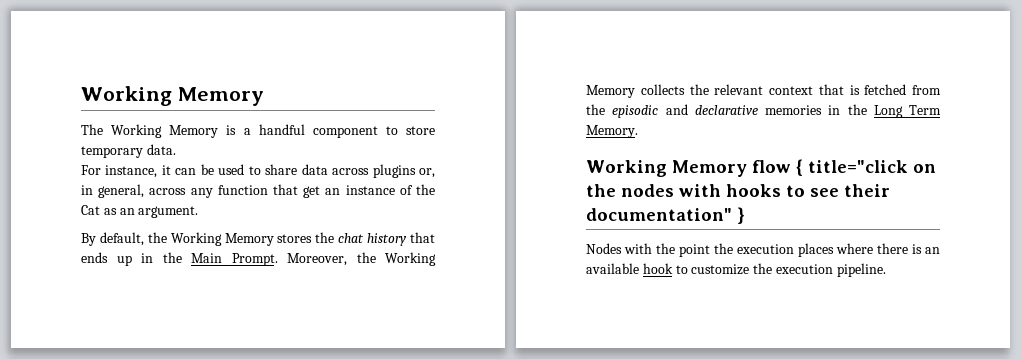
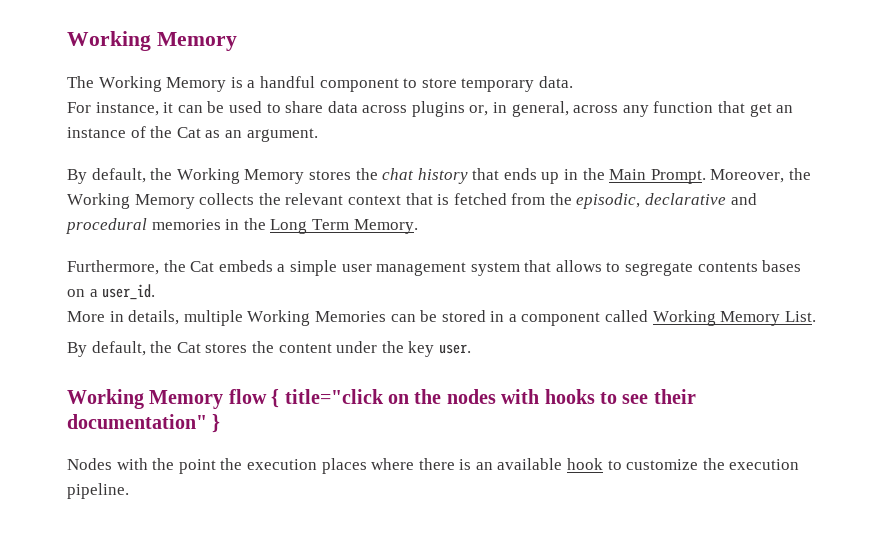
- Moreover, the Working Memory collects the relevant context that is fetched from the episodic and declarative memories in the Long Term Memory.
+ Moreover, the Working Memory collects the relevant context that is fetched from the episodic, declarative and procedural memories in the Long Term Memory.
+ Furthermore, the Cat embeds a simple user management system that allows to segregate contents bases on a user_id.
+ More in details, multiple Working Memories can be stored in a component called Working Memory List.
+ By default, the Cat stores the content under the key user.

